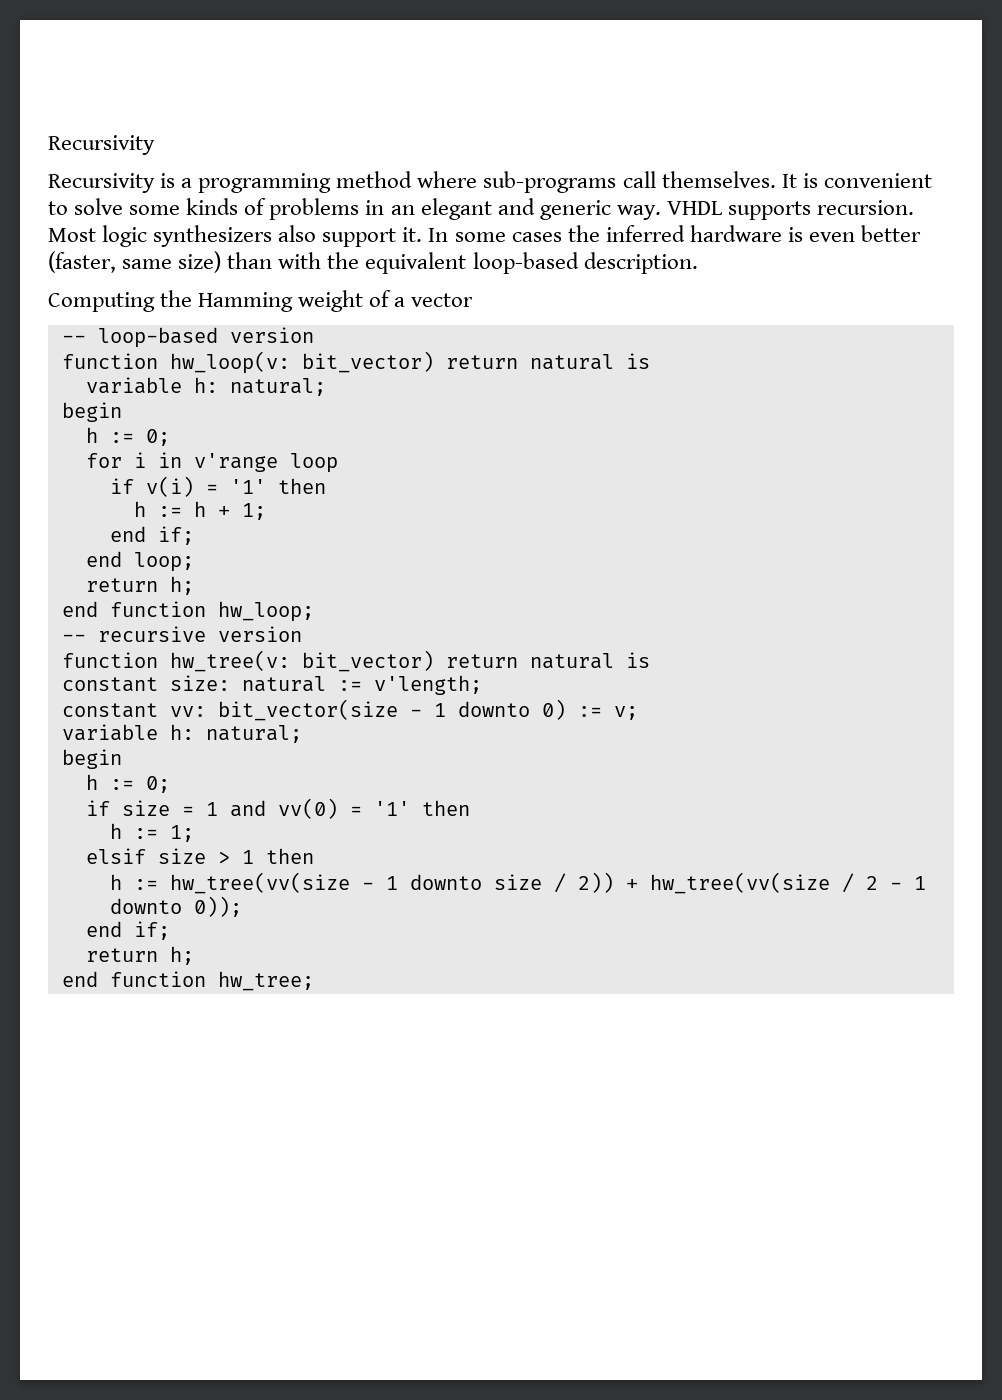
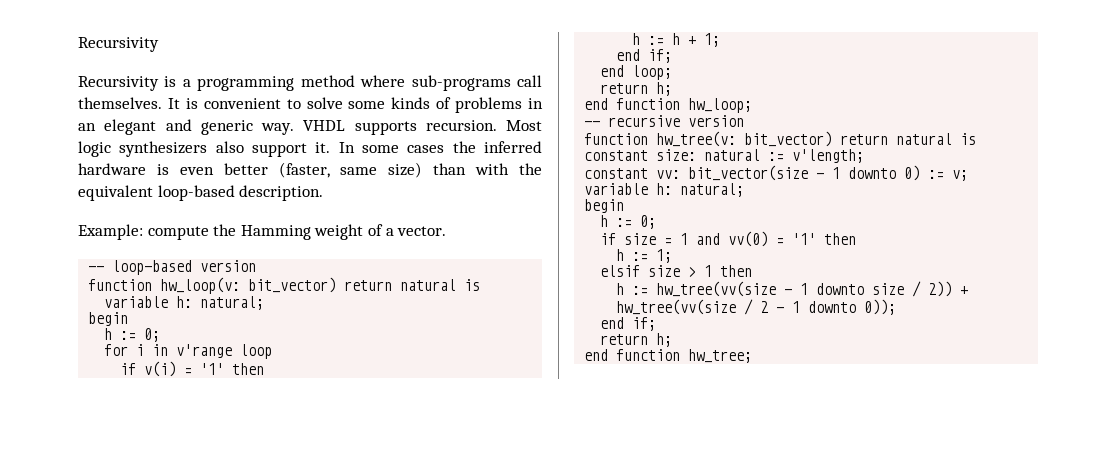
- Computing the Hamming weight of a vector
+ Example: compute the Hamming weight of a vector.

